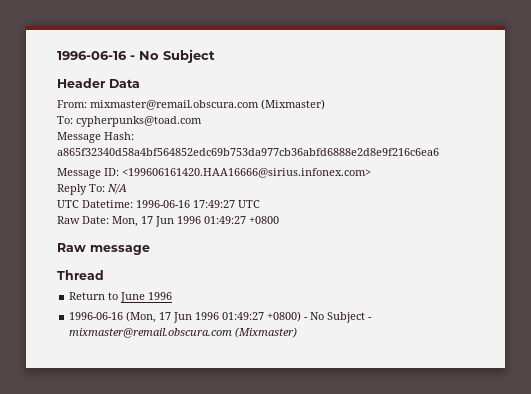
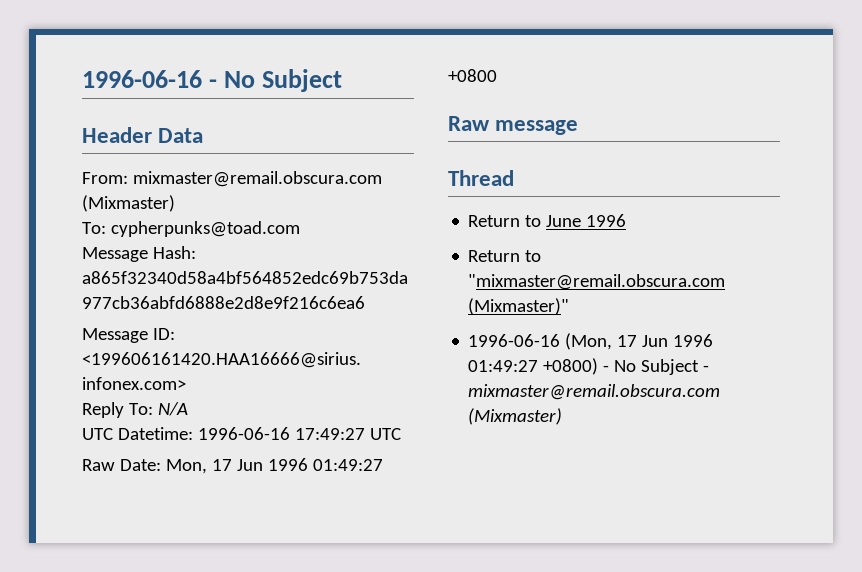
+ Return to "mixmaster@remail.obscura.com (Mixmaster)"

